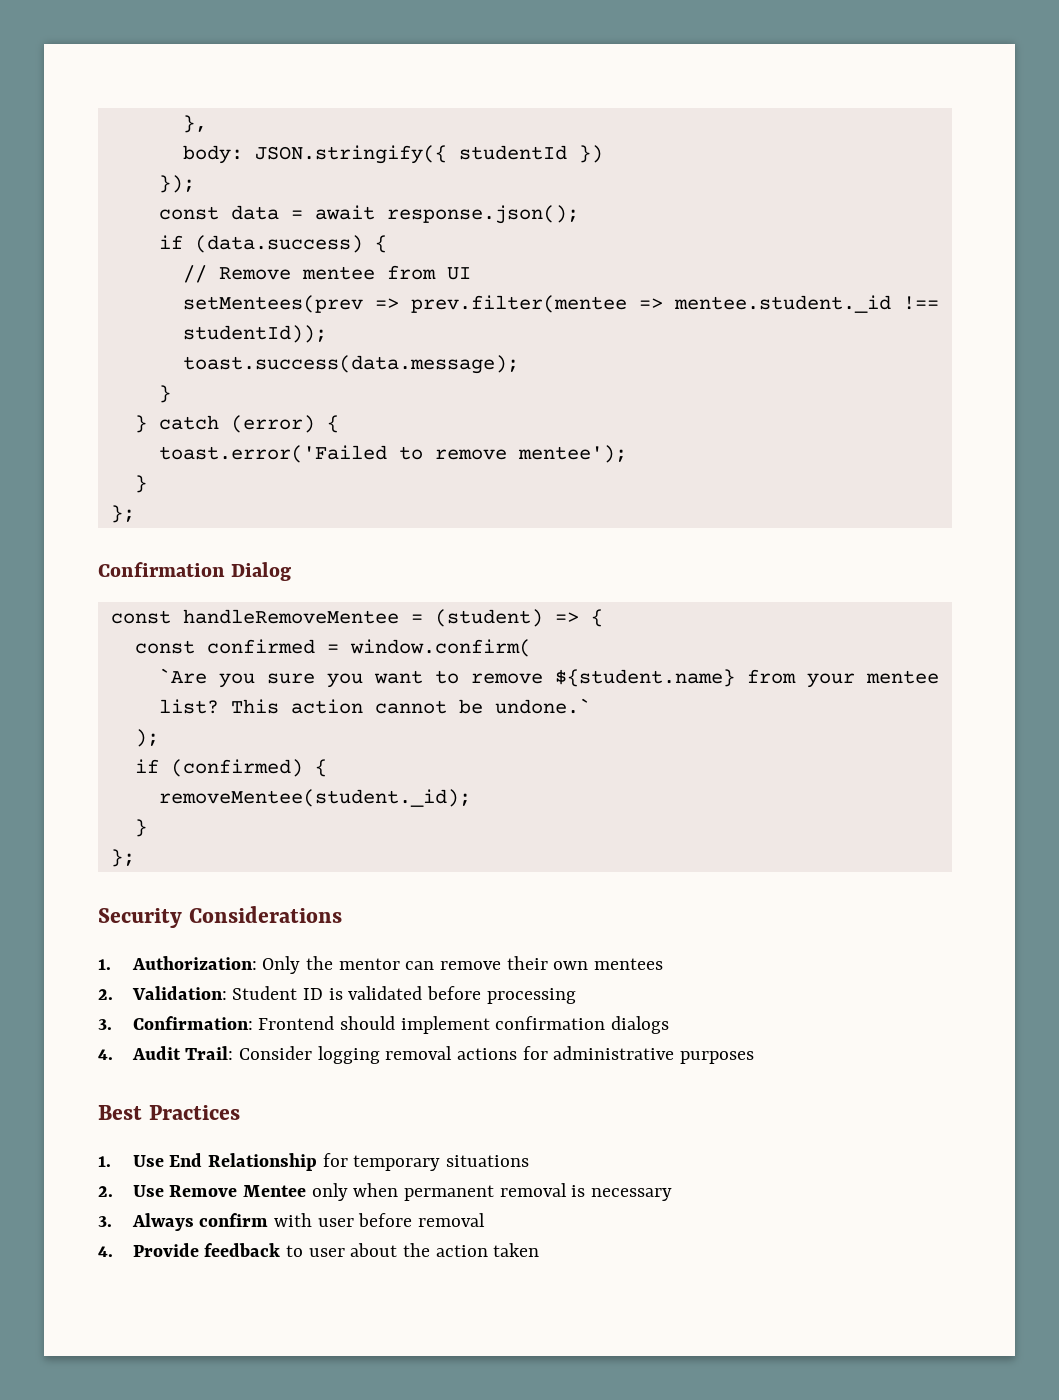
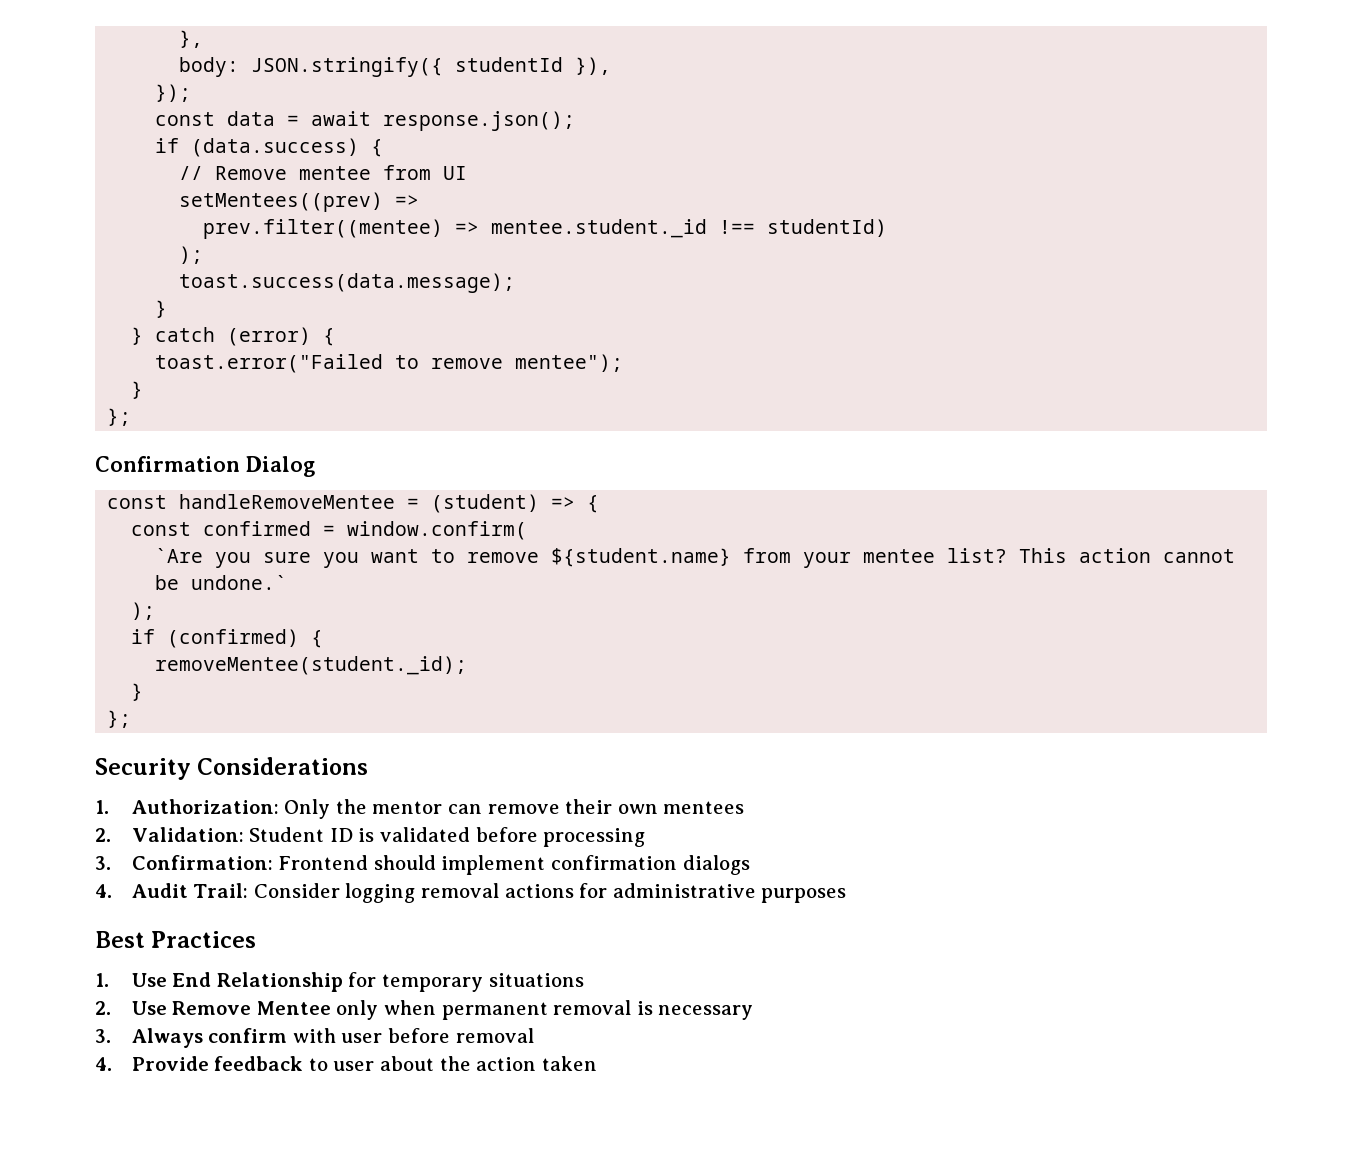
- body: JSON.stringify({ studentId })
+ body: JSON.stringify({ studentId }),
- setMentees(prev => prev.filter(mentee => mentee.student._id !== studentId));
+ setMentees((prev) =>
+ prev.filter((mentee) => mentee.student._id !== studentId)
+ );
- toast.error('Failed to remove mentee');
+ toast.error("Failed to remove mentee");

